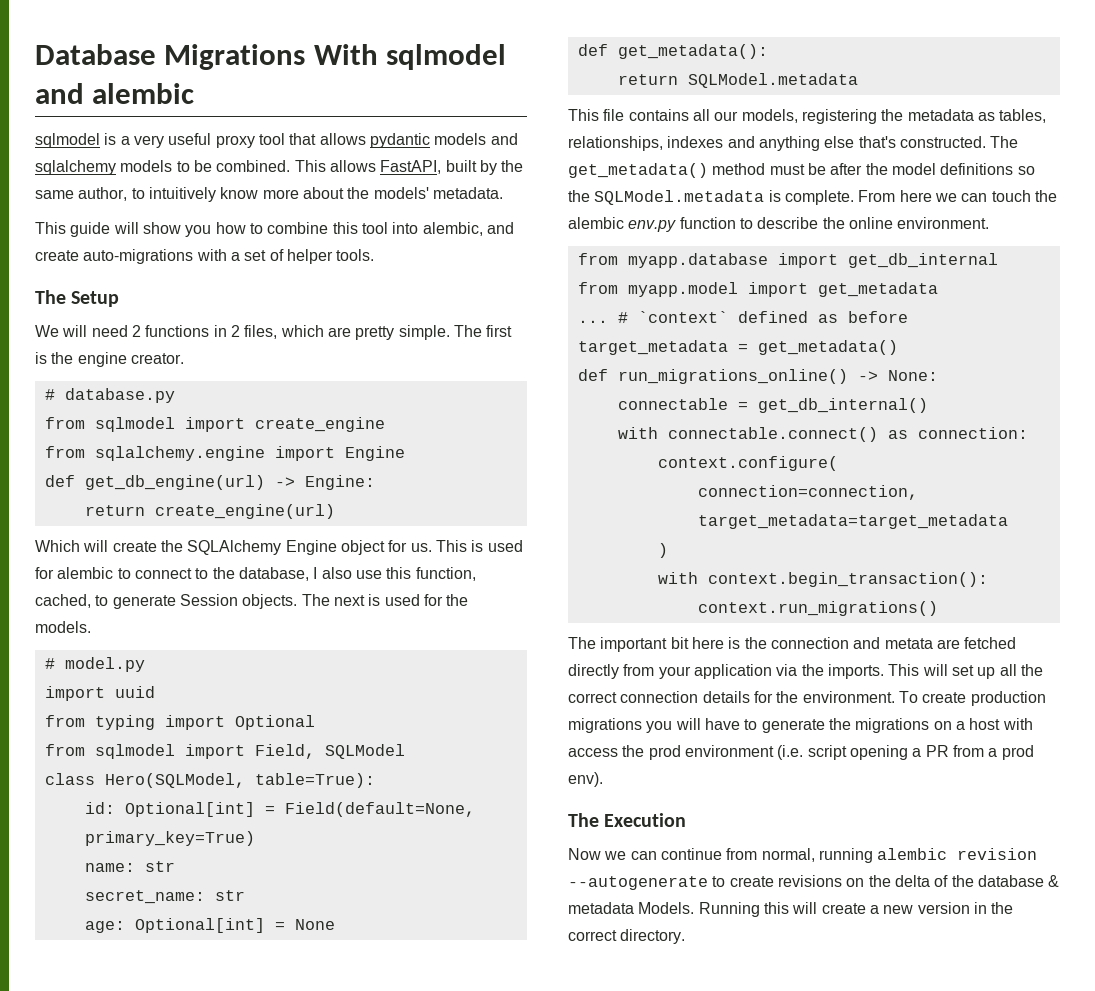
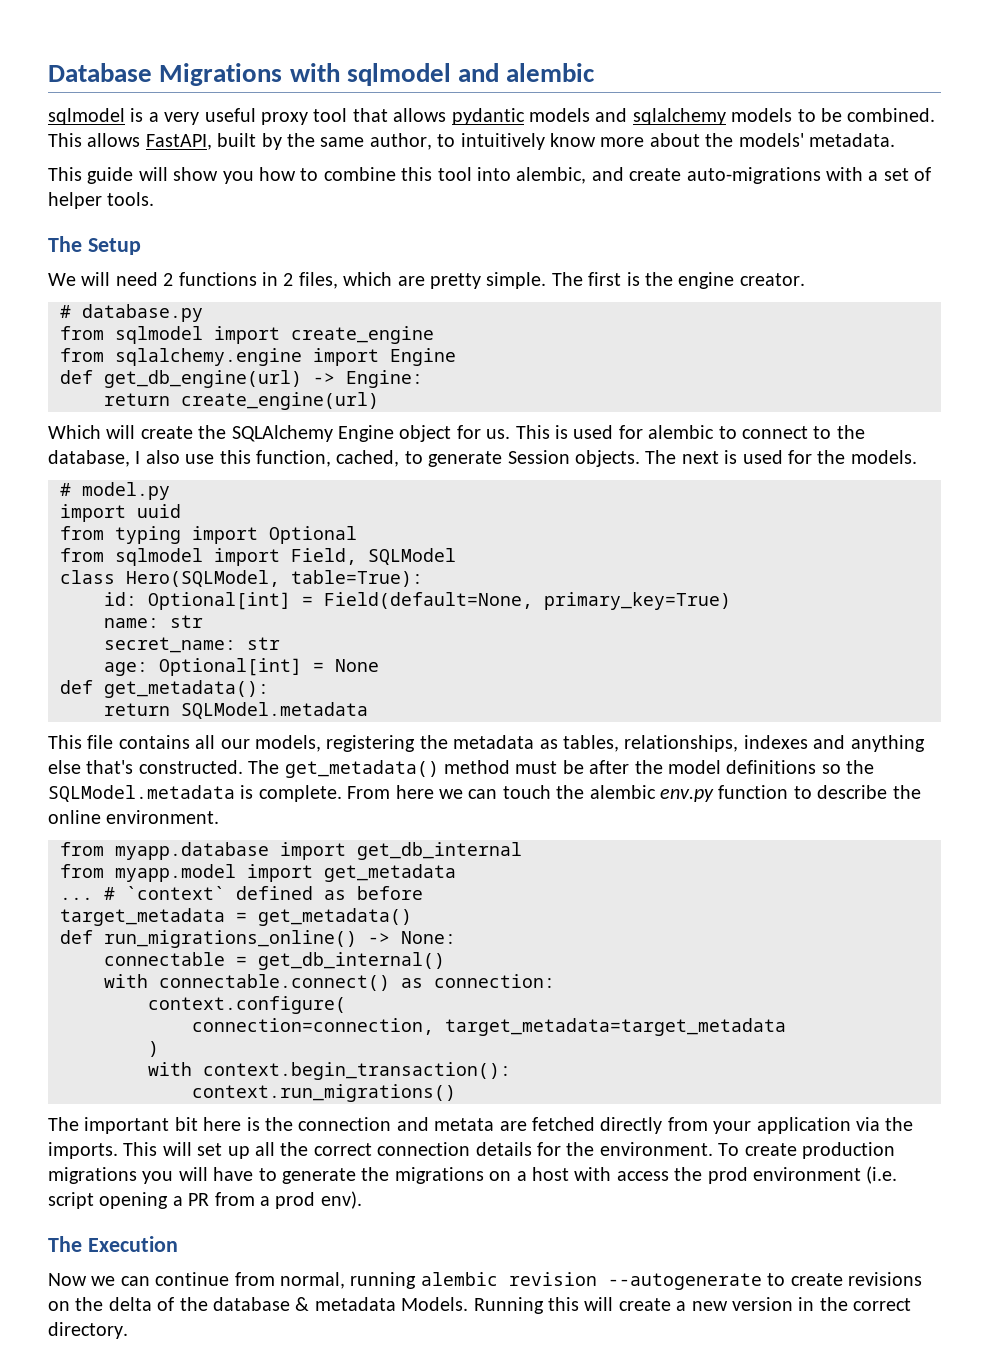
- Database Migrations With sqlmodel and alembic
+ Database Migrations with sqlmodel and alembic

